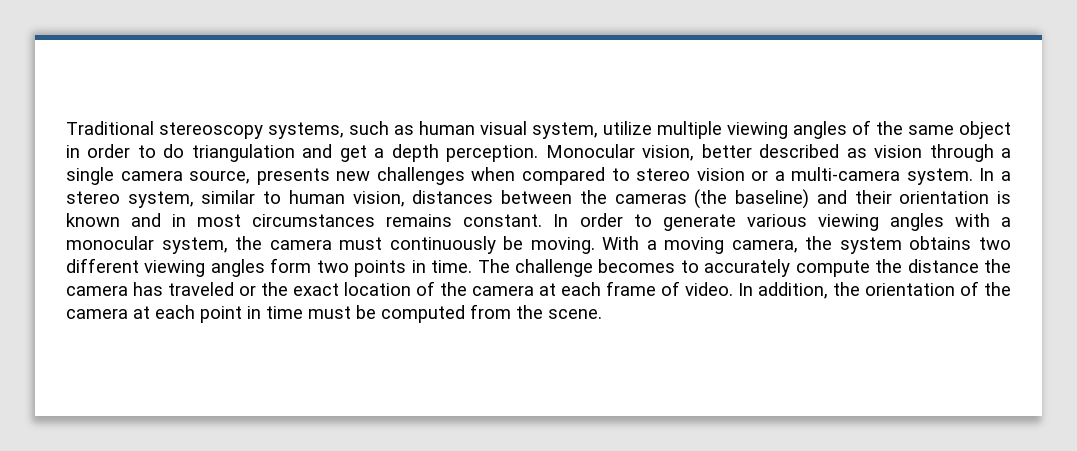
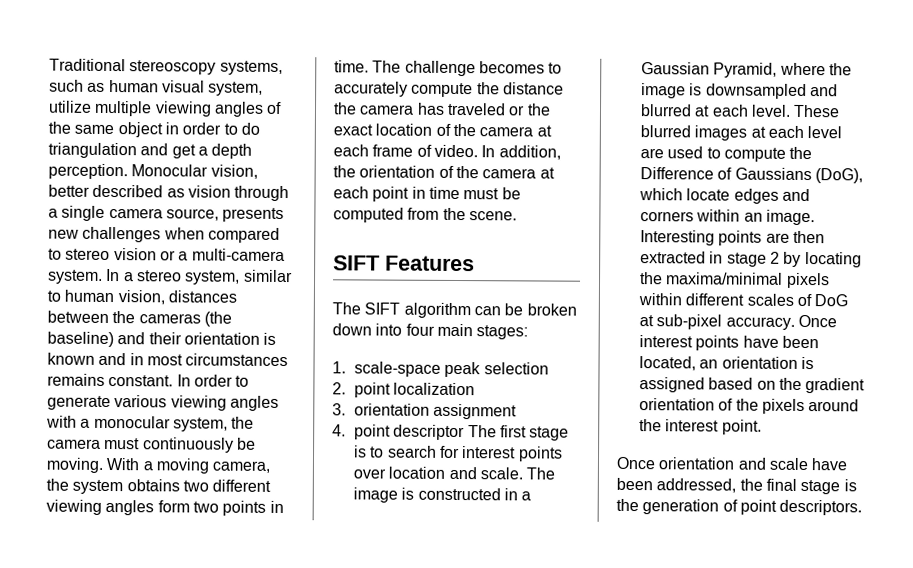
+ SIFT Features
+ The SIFT algorithm can be broken down into four main stages:
+ 1. scale-space peak selection
+ 2. point localization
+ 3. orientation assignment
+ 4. point descriptor The first stage is to search for interest points over location and scale. The image is constructed in a Gaussian Pyramid, where the image is downsampled and blurred at each level. These blurred images at each level are used to compute the Difference of Gaussians (DoG), which locate edges and corners within an image. Interesting points are then extracted in stage 2 by locating the maxima/minimal pixels within different scales of DoG at sub-pixel accuracy. Once interest points have been located, an orientation is assigned based on the gradient orientation of the pixels around the interest point.
+ Once orientation and scale have been addressed, the final stage is the generation of point descriptors.

